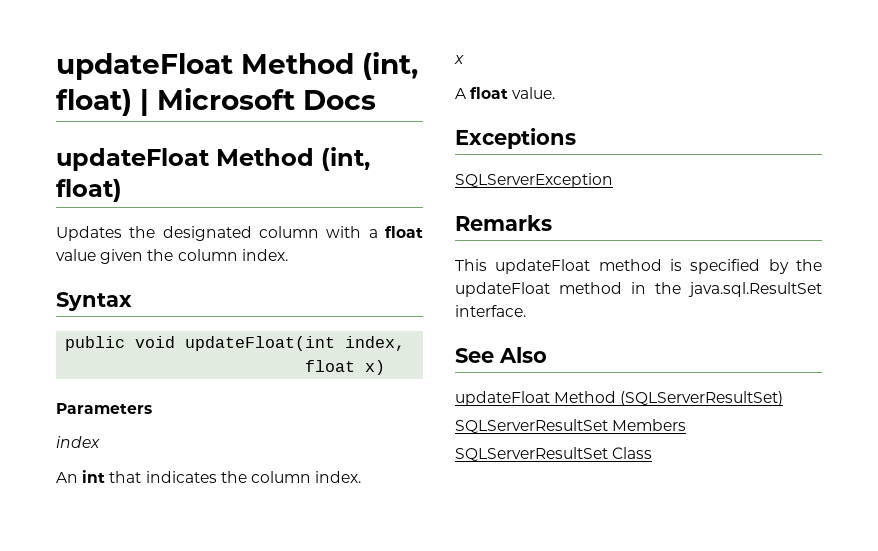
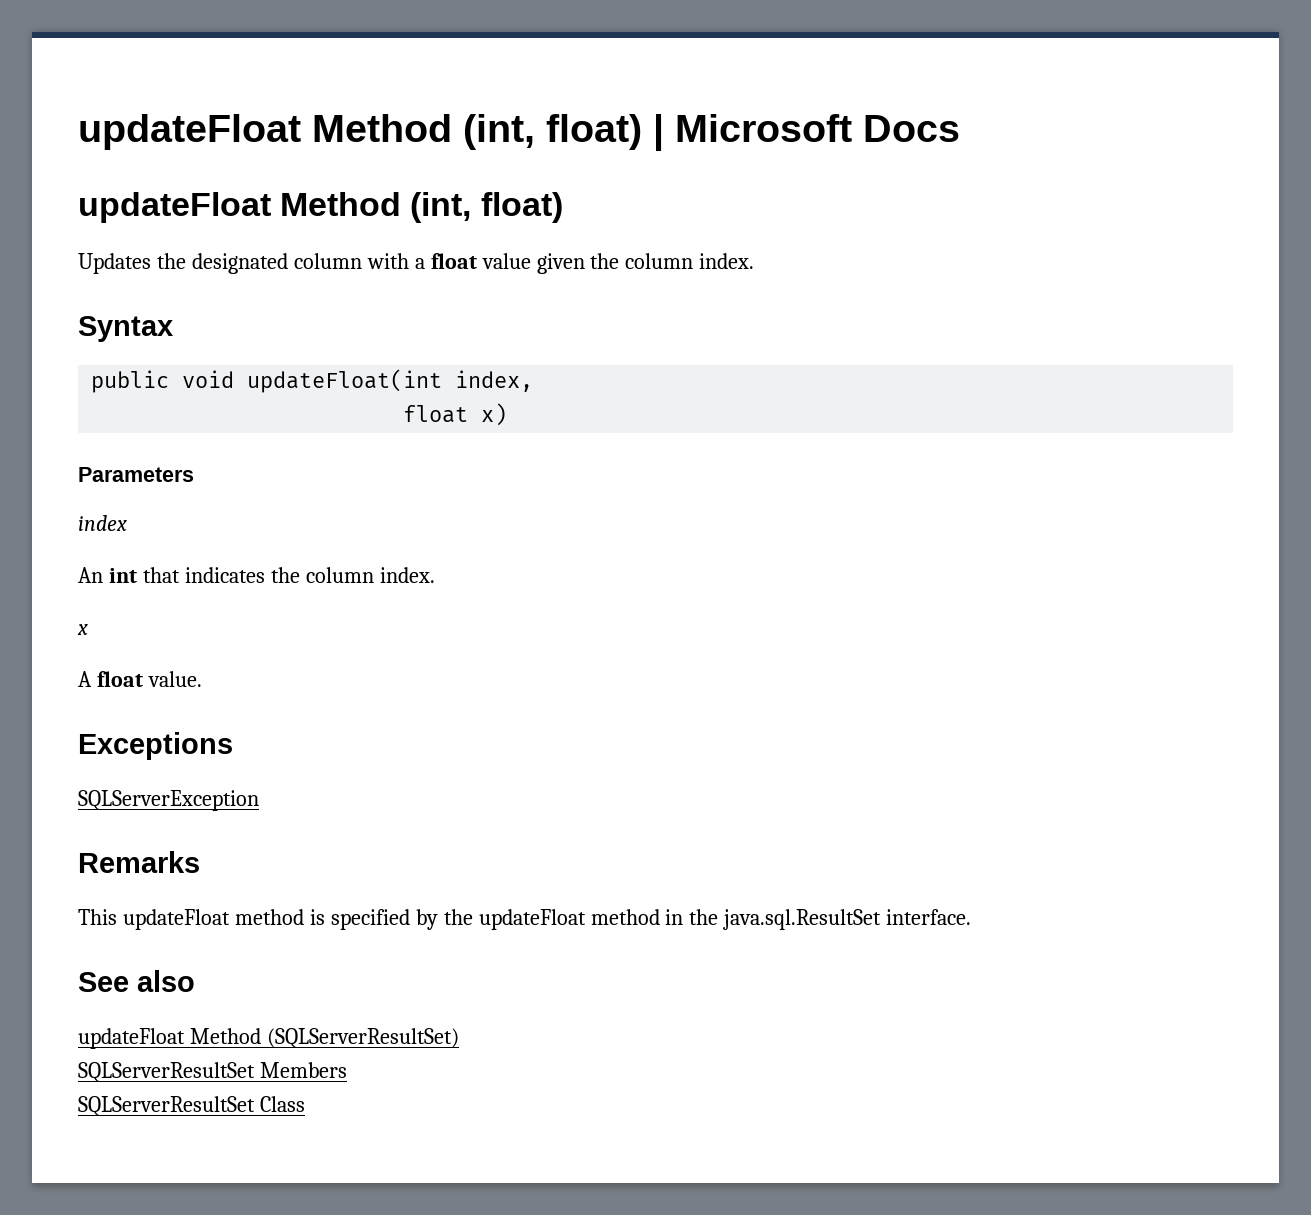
- See Also
+ See also

